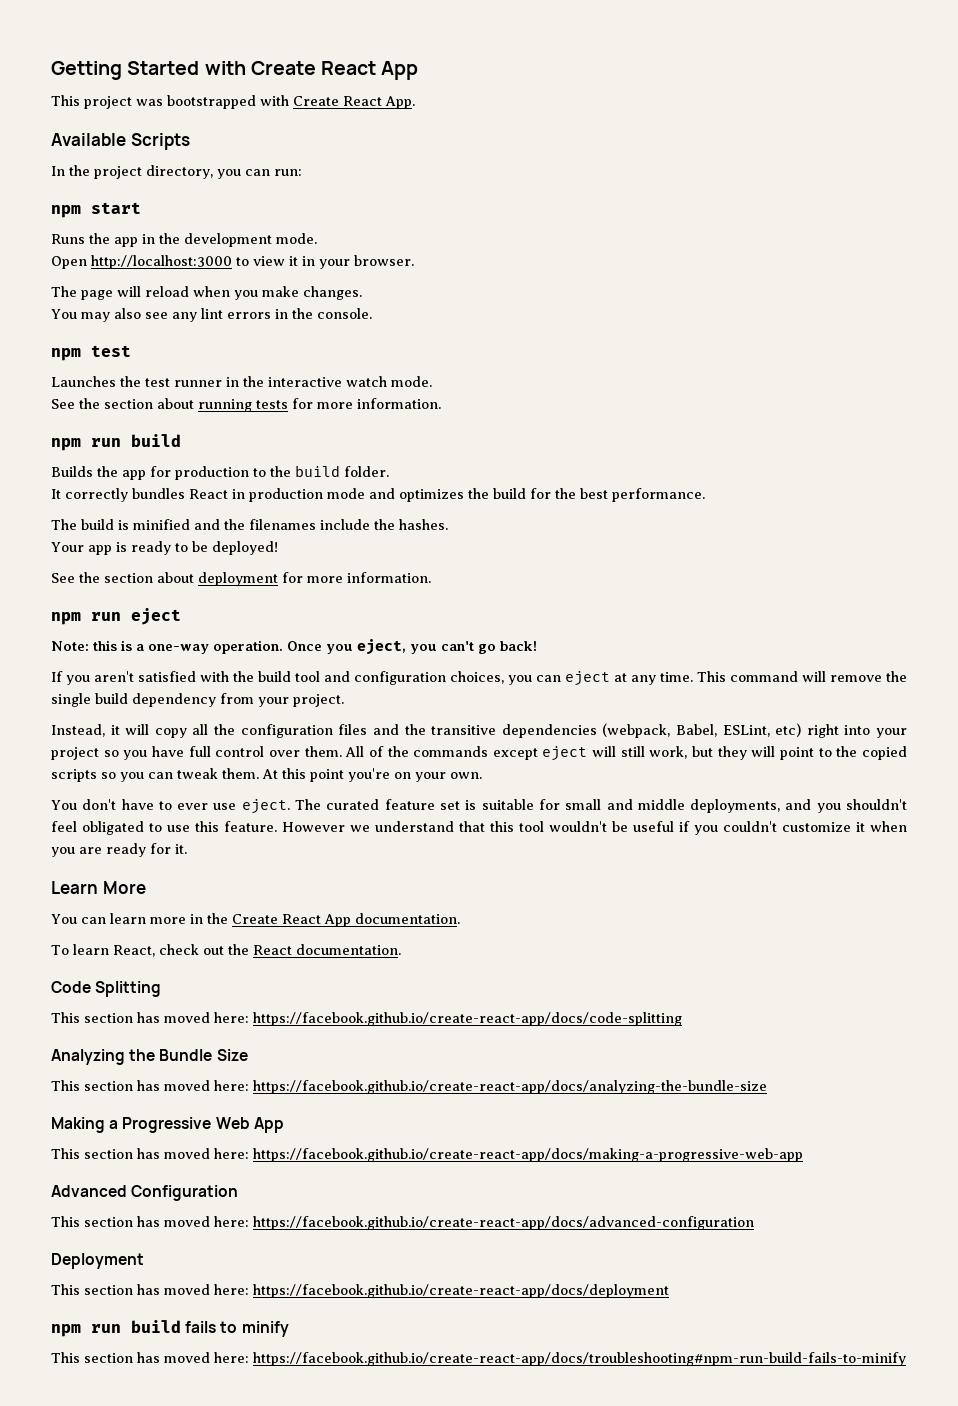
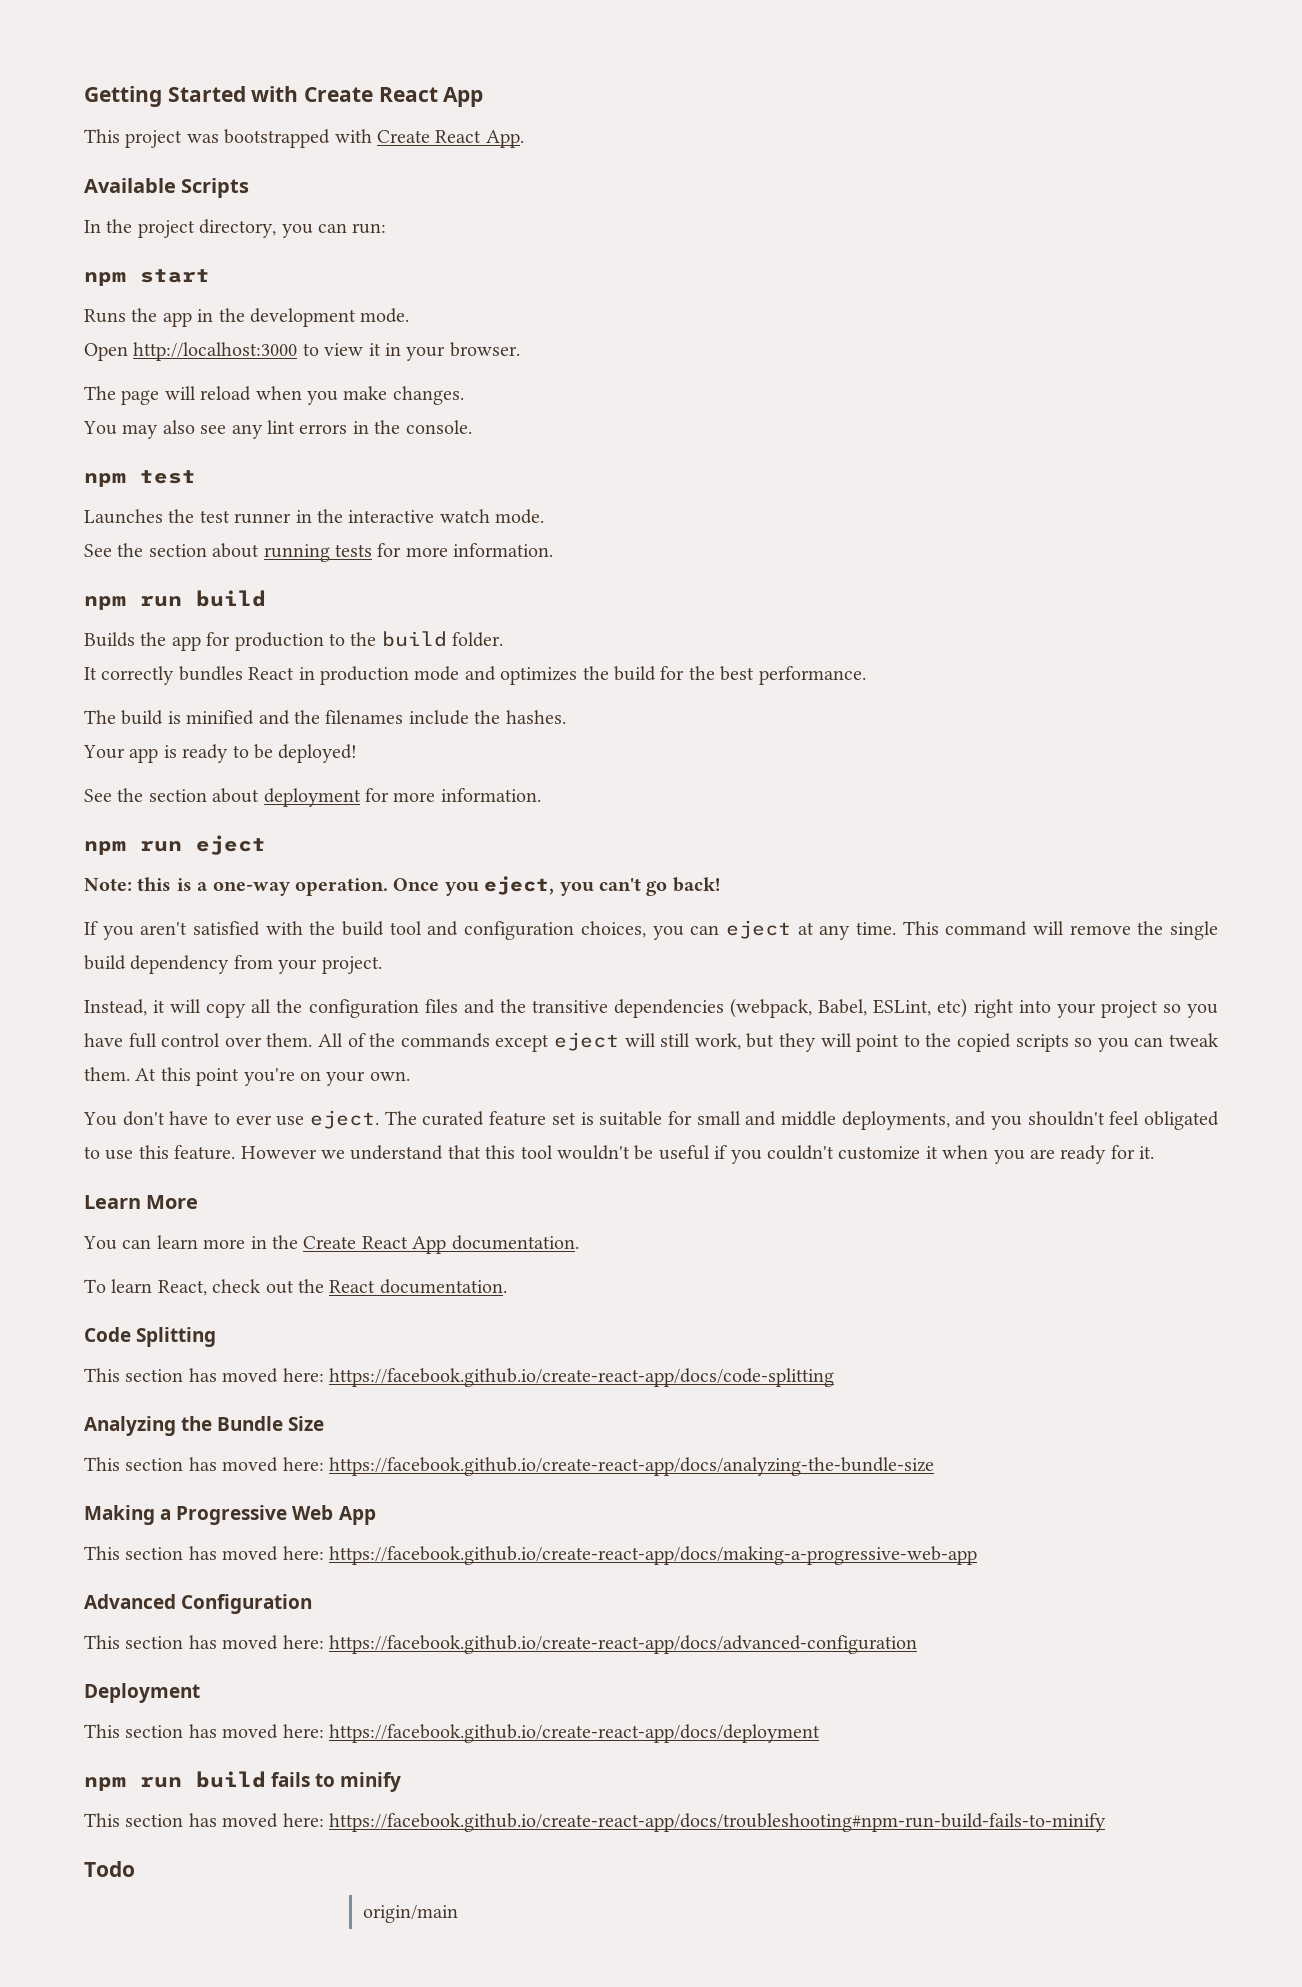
+ Todo
+ origin/main

